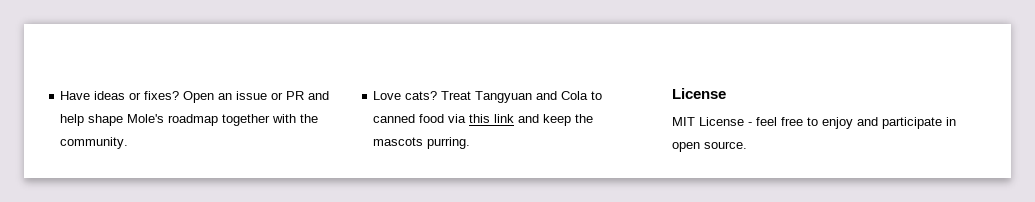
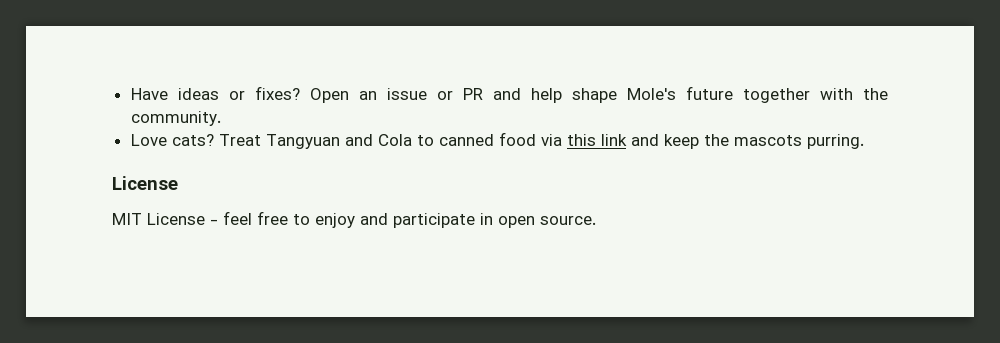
- Open an issue or PR and help shape Mole's roadmap together with the community.
+ Open an issue or PR and help shape Mole's future together with the community.

